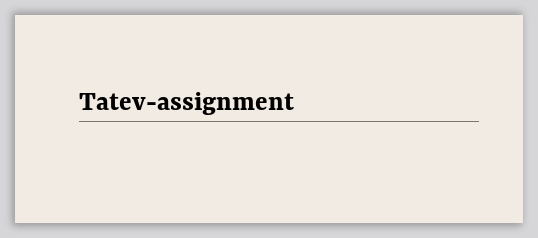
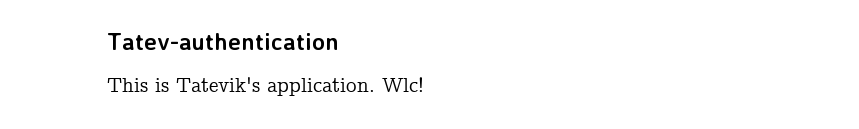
- Tatev-assignment
+ Tatev-authentication
+ This is Tatevik's application. Wlc!

